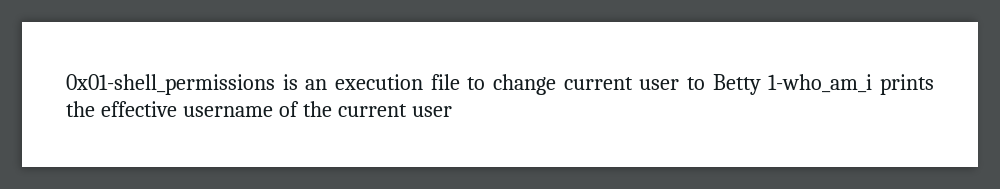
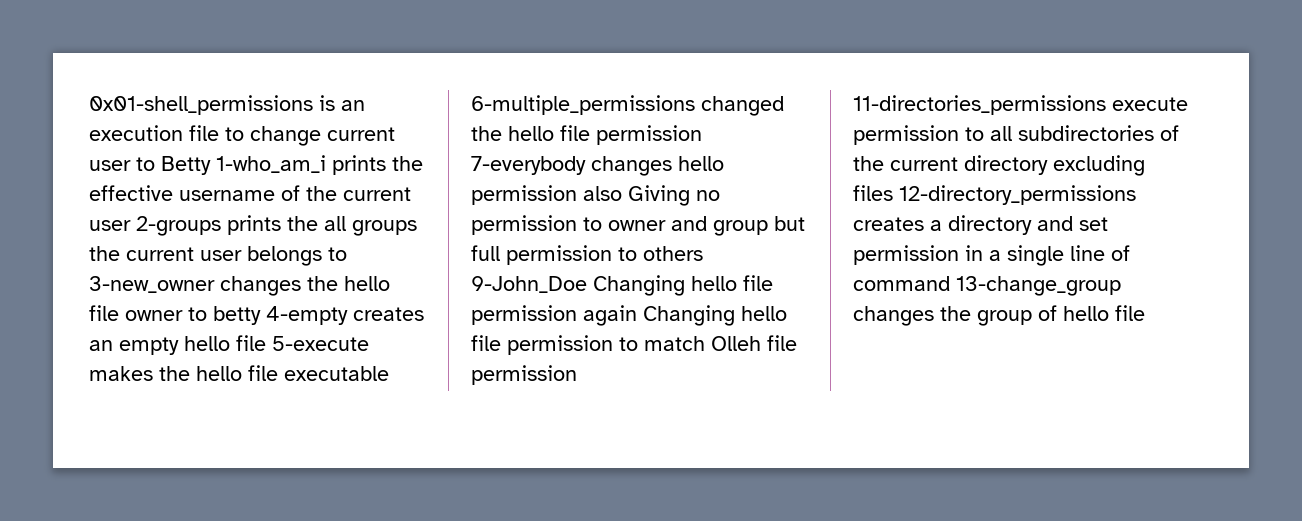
- 0x01-shell_permissions is an execution file to change current user to Betty 1-who_am_i prints the effective username of the current user
+ 0x01-shell_permissions is an execution file to change current user to Betty 1-who_am_i prints the effective username of the current user 2-groups prints the all groups the current user belongs to 3-new_owner changes the hello file owner to betty 4-empty creates an empty hello file 5-execute makes the hello file executable 6-multiple_permissions changed the hello file permission 7-everybody changes hello permission also Giving no permission to owner and group but full permission to others 9-John_Doe Changing hello file permission again Changing hello file permission to match Olleh file permission 11-directories_permissions execute permission to all subdirectories of the current directory excluding files 12-directory_permissions creates a directory and set permission in a single line of command 13-change_group changes the group of hello file

